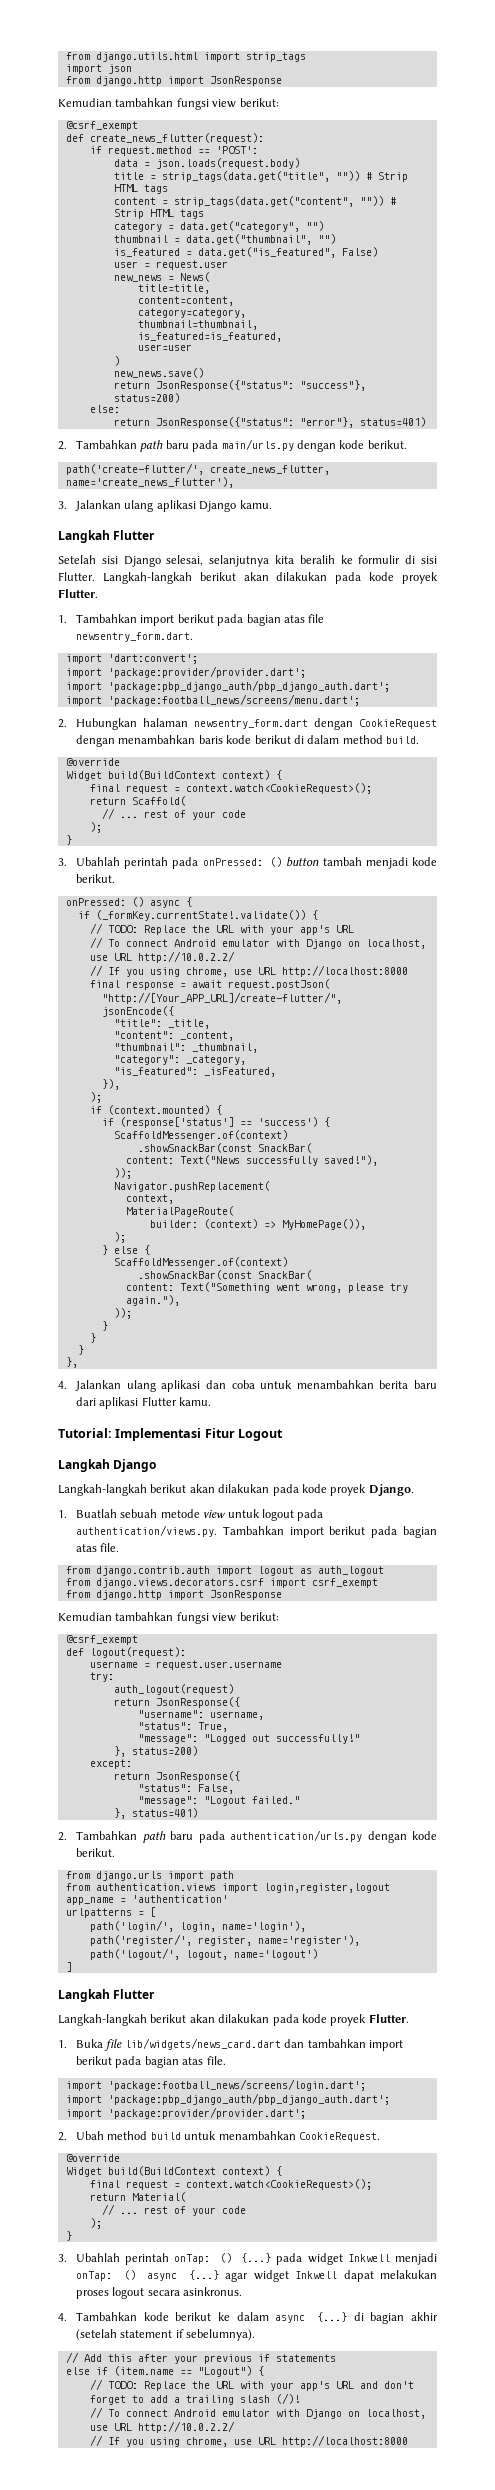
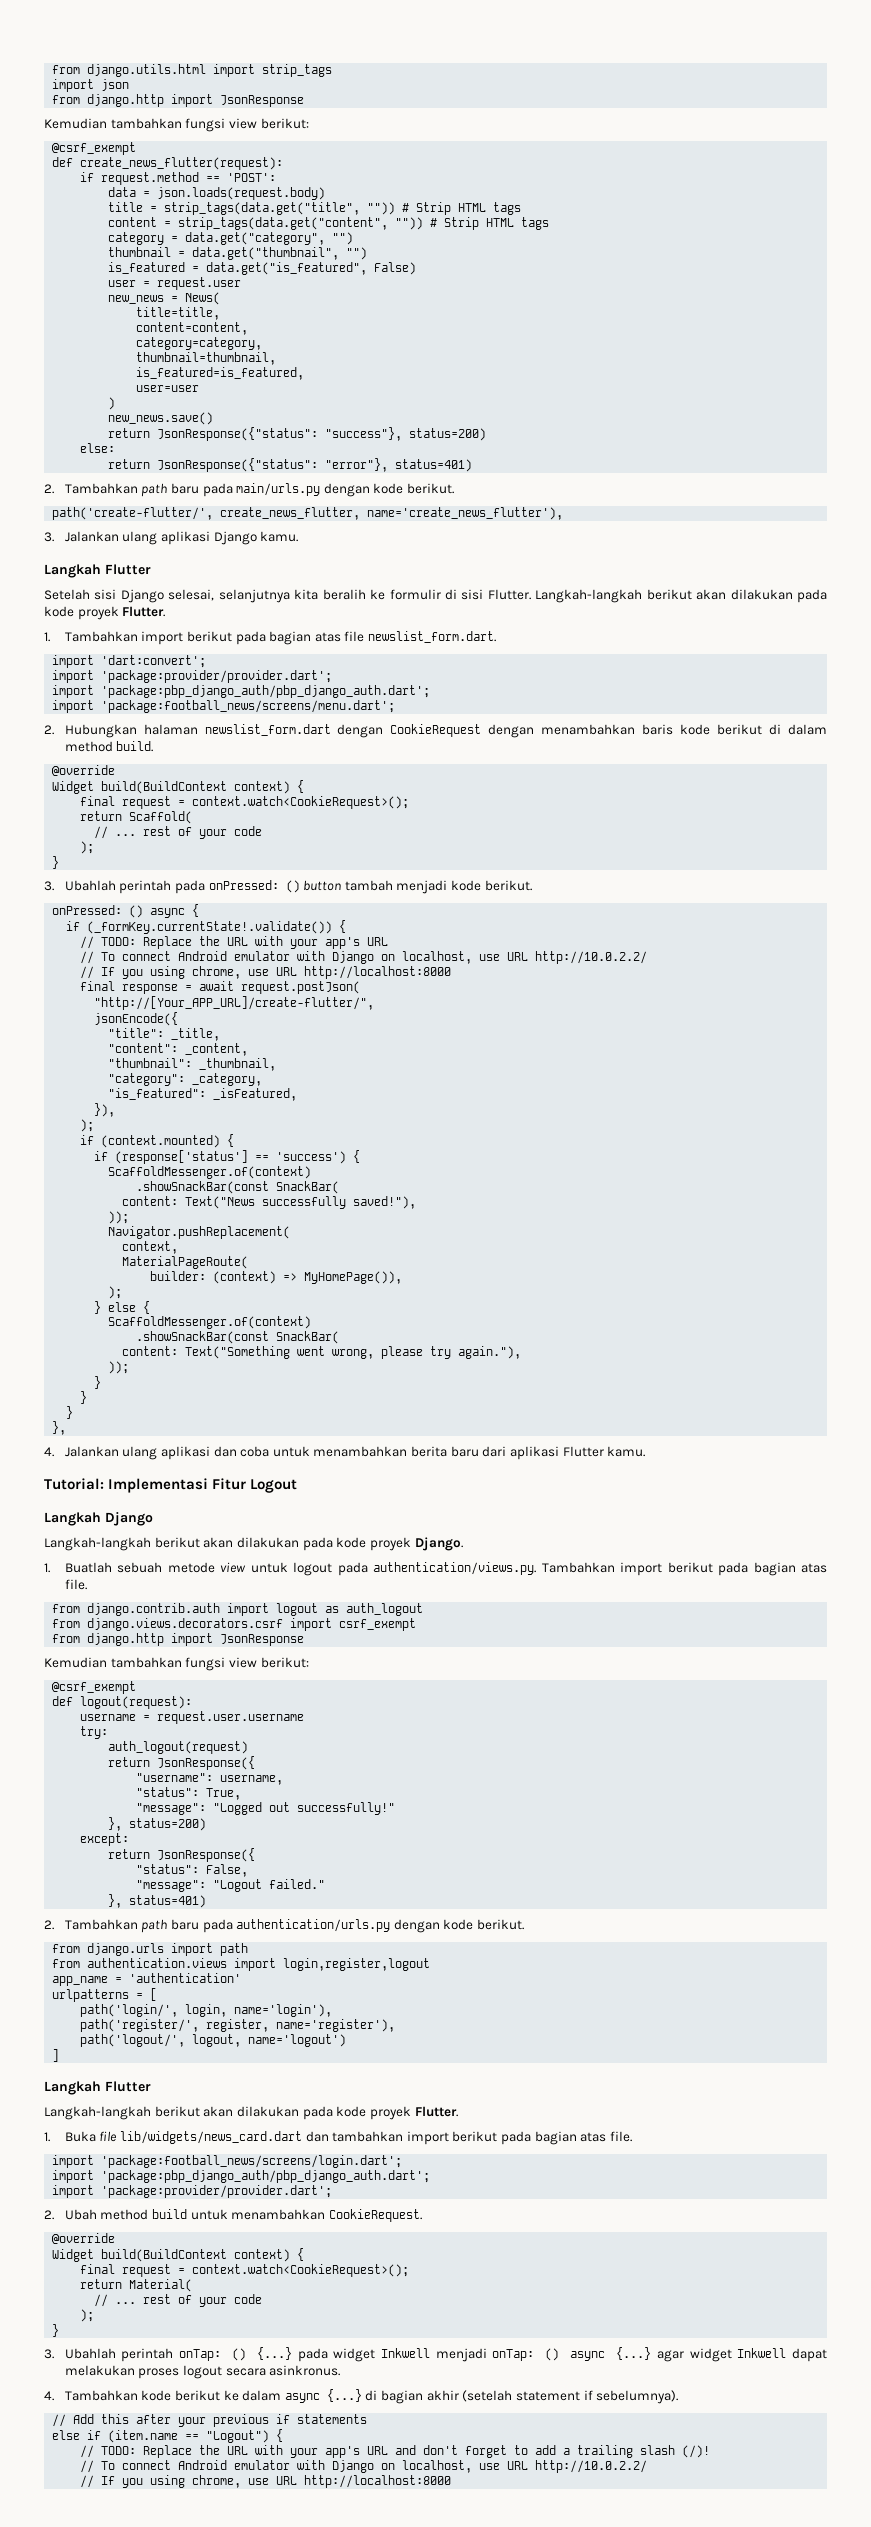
- 1. Tambahkan import berikut pada bagian atas file newsentry_form.dart.
+ 1. Tambahkan import berikut pada bagian atas file newslist_form.dart.
- 2. Hubungkan halaman newsentry_form.dart dengan CookieRequest dengan menambahkan baris kode berikut di dalam method build.
+ 2. Hubungkan halaman newslist_form.dart dengan CookieRequest dengan menambahkan baris kode berikut di dalam method build.

